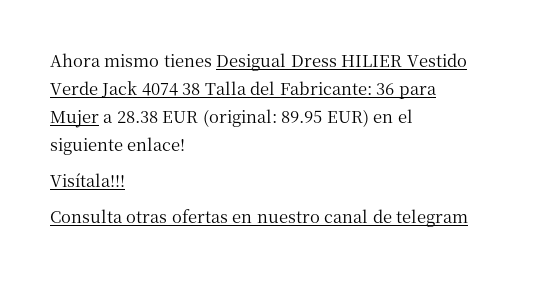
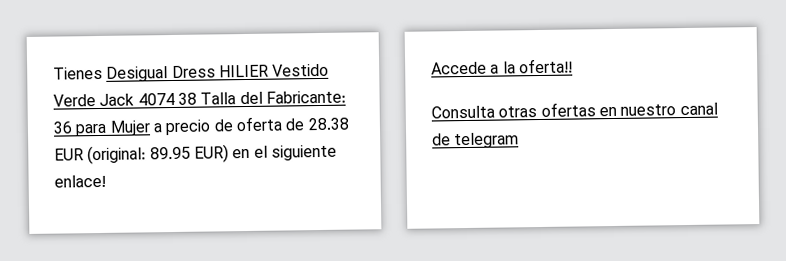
- Ahora mismo tienes Desigual Dress HILIER Vestido Verde Jack 4074 38 Talla del Fabricante: 36 para Mujer a 28.38 EUR (original: 89.95 EUR) en el siguiente enlace!
+ Tienes Desigual Dress HILIER Vestido Verde Jack 4074 38 Talla del Fabricante: 36 para Mujer a precio de oferta de 28.38 EUR (original: 89.95 EUR) en el siguiente enlace!
- Visítala!!!
+ Accede a la oferta!!

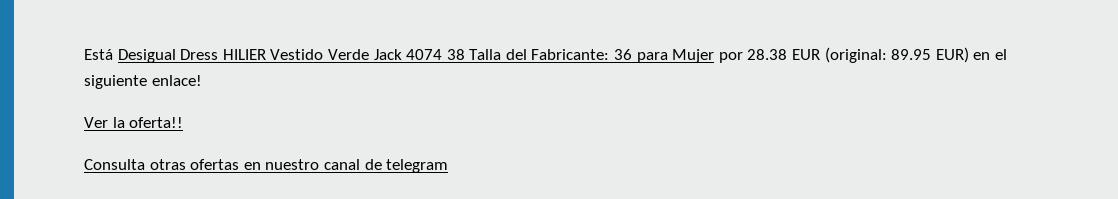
- Tienes Desigual Dress HILIER Vestido Verde Jack 4074 38 Talla del Fabricante: 36 para Mujer a precio de oferta de 28.38 EUR (original: 89.95 EUR) en el siguiente enlace!
+ Está Desigual Dress HILIER Vestido Verde Jack 4074 38 Talla del Fabricante: 36 para Mujer por 28.38 EUR (original: 89.95 EUR) en el siguiente enlace!
- Accede a la oferta!!
+ Ver la oferta!!

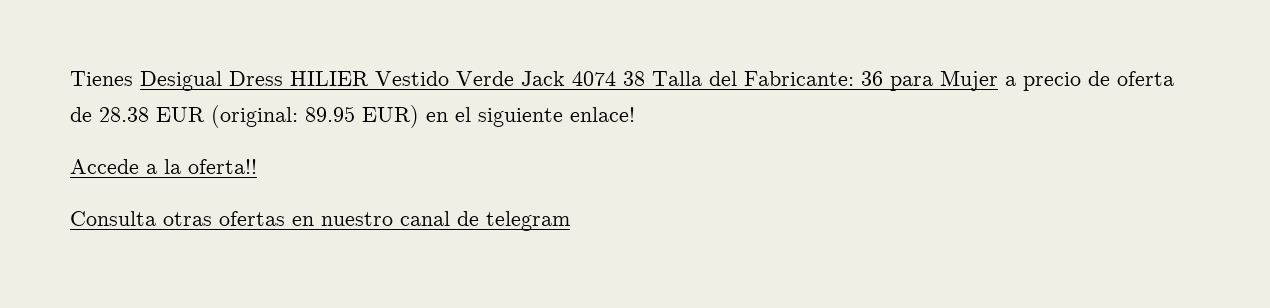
- Está Desigual Dress HILIER Vestido Verde Jack 4074 38 Talla del Fabricante: 36 para Mujer por 28.38 EUR (original: 89.95 EUR) en el siguiente enlace!
+ Tienes Desigual Dress HILIER Vestido Verde Jack 4074 38 Talla del Fabricante: 36 para Mujer a precio de oferta de 28.38 EUR (original: 89.95 EUR) en el siguiente enlace!
- Ver la oferta!!
+ Accede a la oferta!!

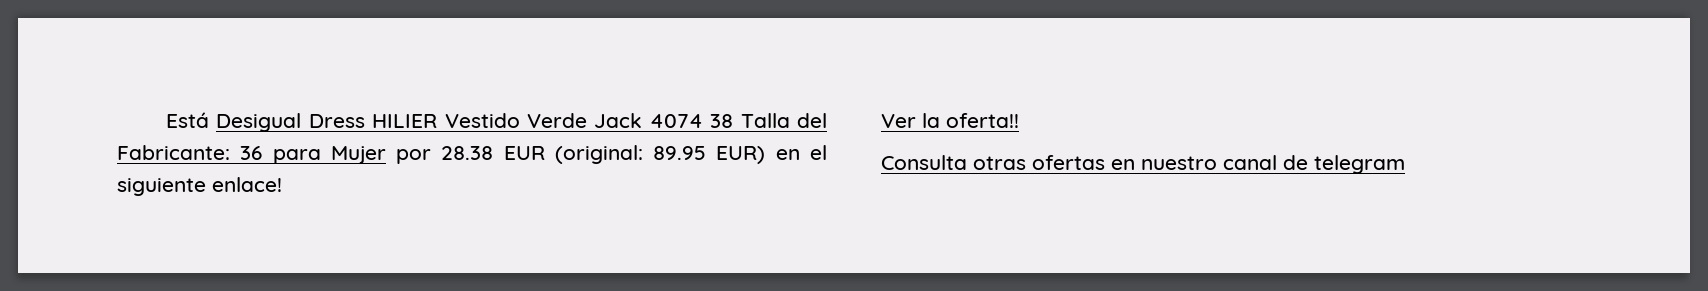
- Tienes Desigual Dress HILIER Vestido Verde Jack 4074 38 Talla del Fabricante: 36 para Mujer a precio de oferta de 28.38 EUR (original: 89.95 EUR) en el siguiente enlace!
+ Está Desigual Dress HILIER Vestido Verde Jack 4074 38 Talla del Fabricante: 36 para Mujer por 28.38 EUR (original: 89.95 EUR) en el siguiente enlace!
- Accede a la oferta!!
+ Ver la oferta!!

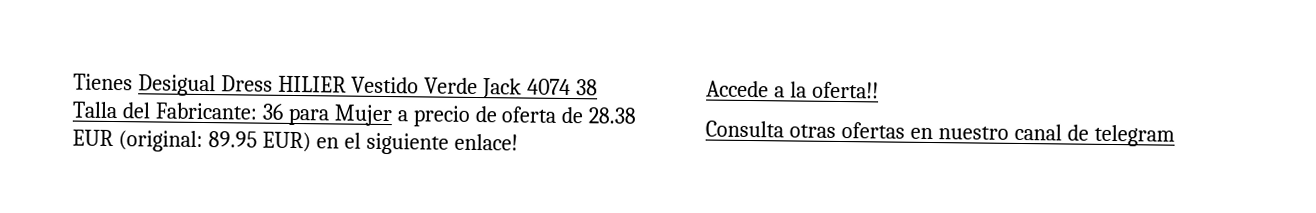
- Está Desigual Dress HILIER Vestido Verde Jack 4074 38 Talla del Fabricante: 36 para Mujer por 28.38 EUR (original: 89.95 EUR) en el siguiente enlace!
+ Tienes Desigual Dress HILIER Vestido Verde Jack 4074 38 Talla del Fabricante: 36 para Mujer a precio de oferta de 28.38 EUR (original: 89.95 EUR) en el siguiente enlace!
- Ver la oferta!!
+ Accede a la oferta!!

